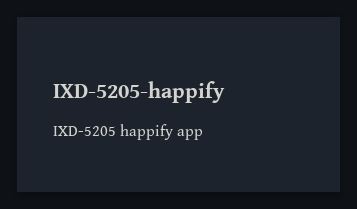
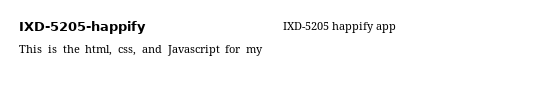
- IXD-5205 happify app
+ This is the html, css, and Javascript for my IXD-5205 happify app

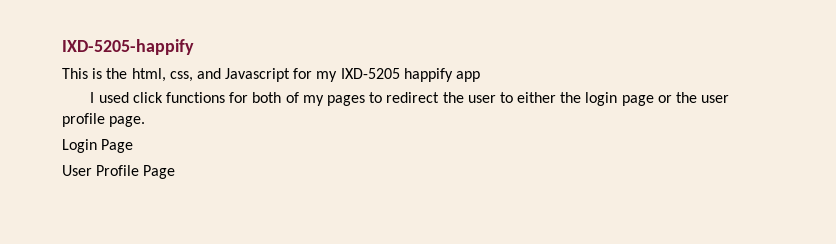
+ I used click functions for both of my pages to redirect the user to either the login page or the user profile page.
+ Login Page
+ User Profile Page

